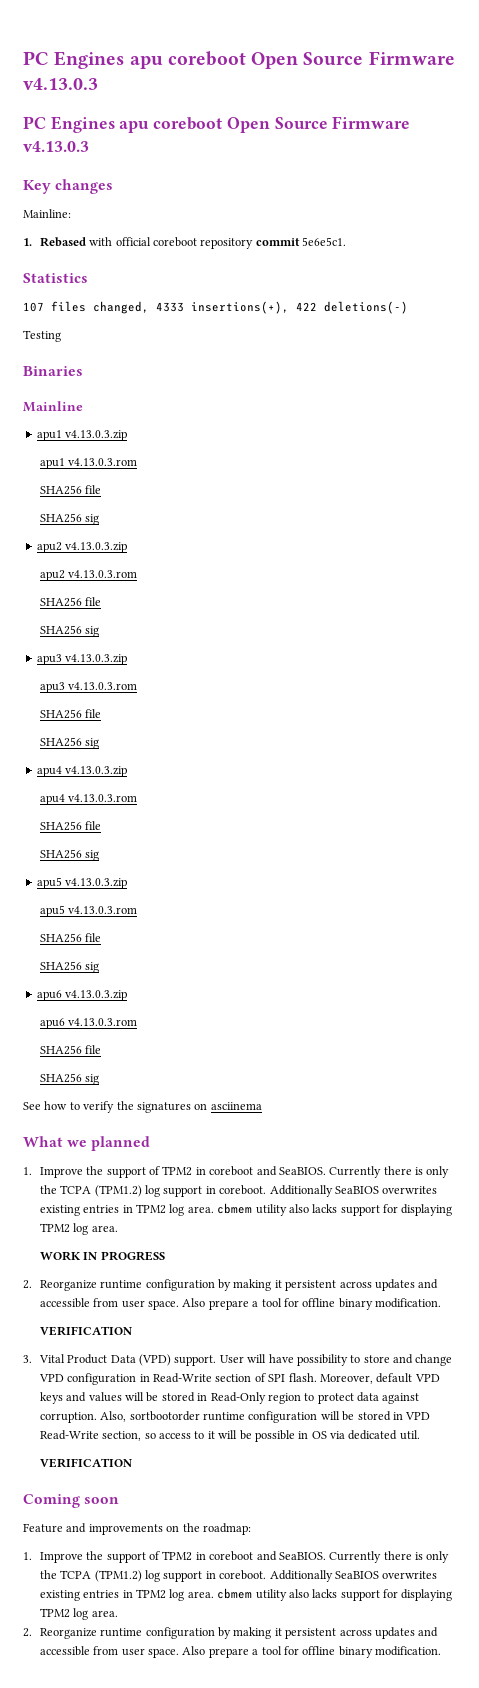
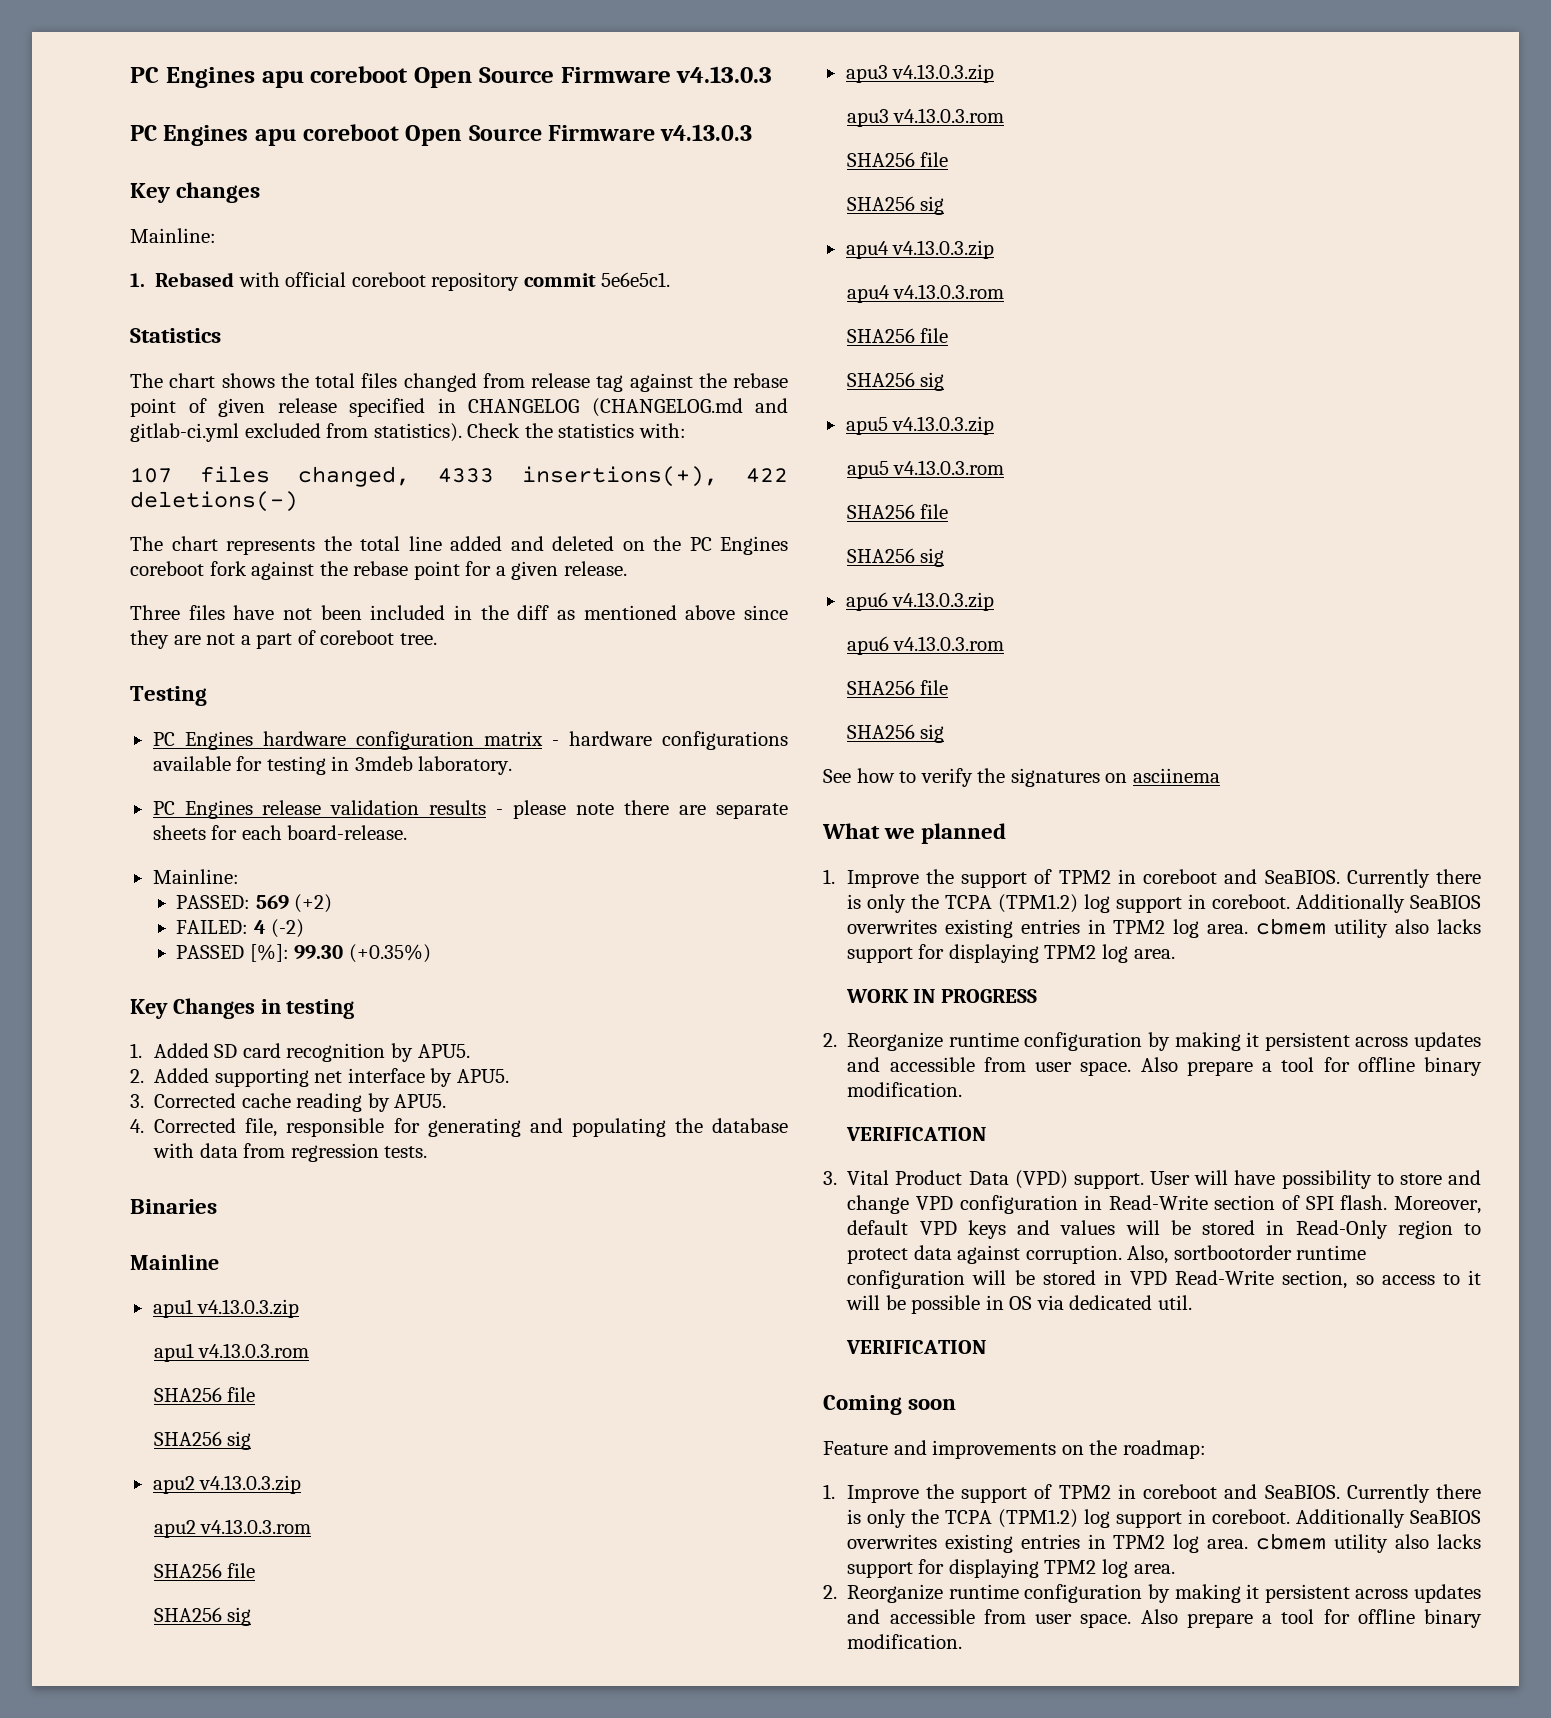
+ The chart shows the total files changed from release tag against the rebase point of given release specified in CHANGELOG (CHANGELOG.md and gitlab-ci.yml excluded from statistics). Check the statistics with:
+ The chart represents the total line added and deleted on the PC Engines coreboot fork against the rebase point for a given release.
+ Three files have not been included in the diff as mentioned above since they are not a part of coreboot tree.
  Testing
+ PC Engines hardware configuration matrix - hardware configurations available for testing in 3mdeb laboratory.
+ PC Engines release validation results - please note there are separate sheets for each board-release.
+ Mainline:
+ PASSED: 569 (+2)
+ FAILED: 4 (-2)
+ PASSED [%]: 99.30 (+0.35%)
+ Key Changes in testing
+ 1. Added SD card recognition by APU5.
+ 2. Added supporting net interface by APU5.
+ 3. Corrected cache reading by APU5.
+ 4. Corrected file, responsible for generating and populating the database with data from regression tests.

